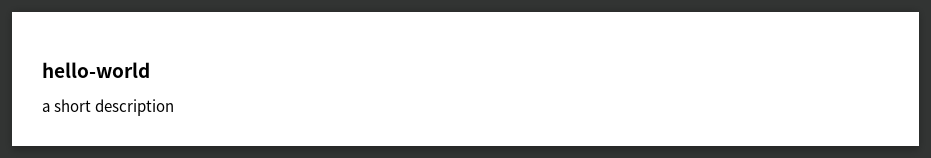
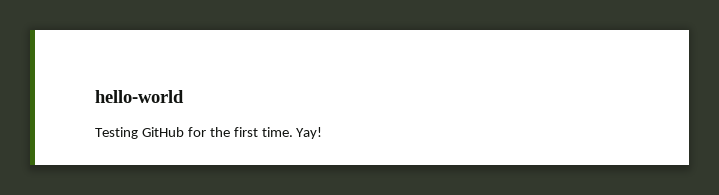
- a short description
+ Testing GitHub for the first time. Yay!

